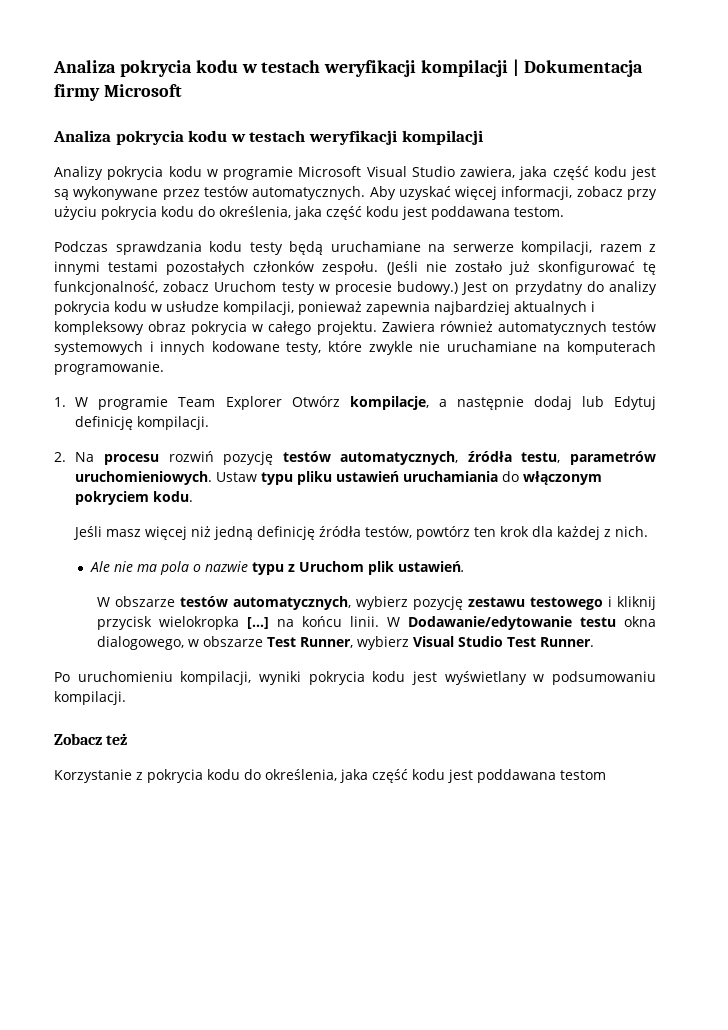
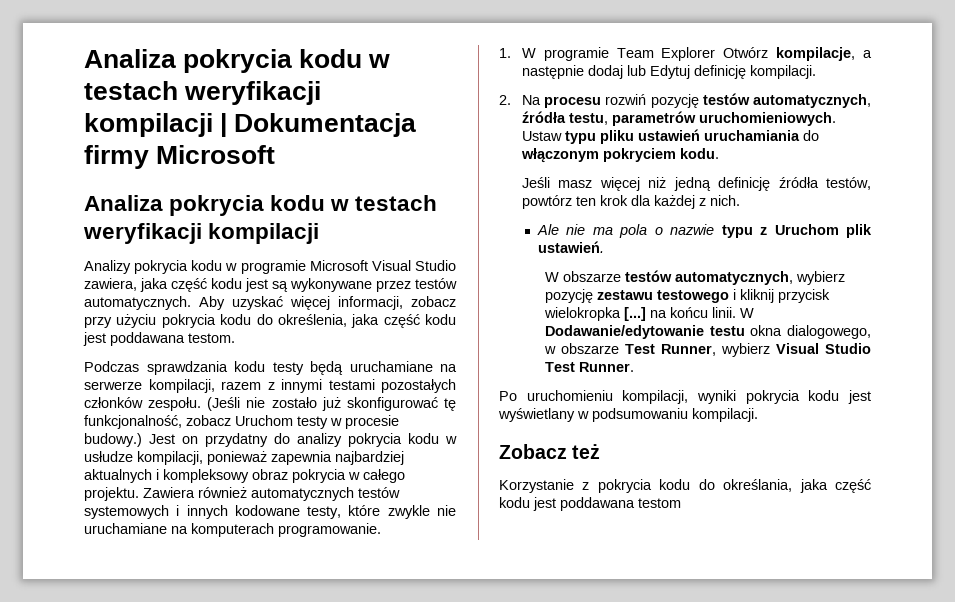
- Korzystanie z pokrycia kodu do określenia, jaka część kodu jest poddawana testom
+ Korzystanie z pokrycia kodu do określania, jaka część kodu jest poddawana testom

